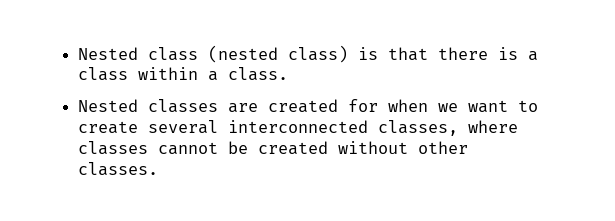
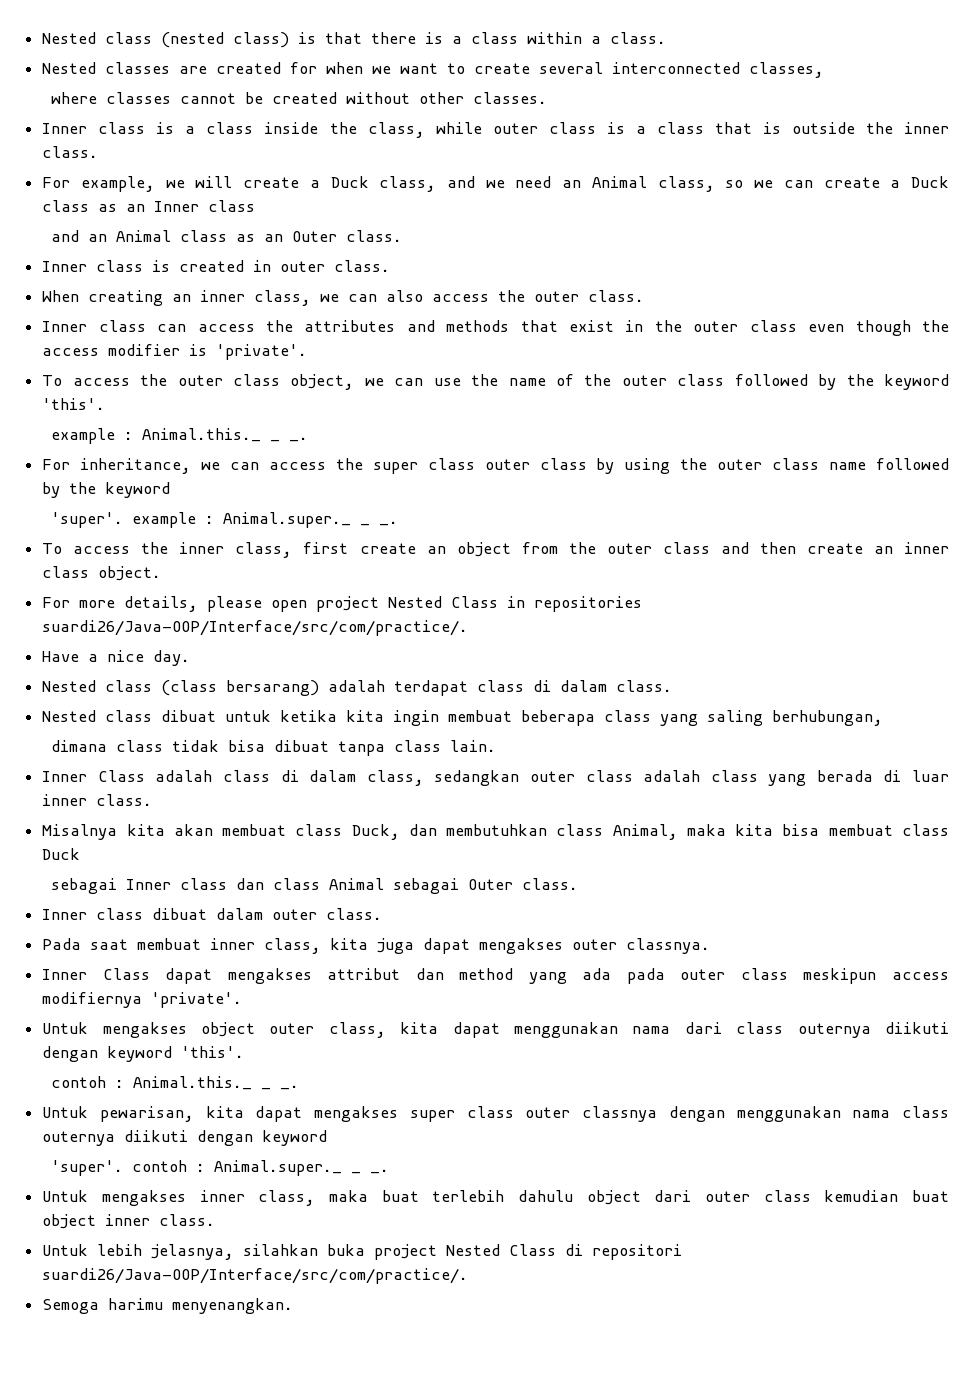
- Nested classes are created for when we want to create several interconnected classes, where classes cannot be created without other classes.
+ Nested classes are created for when we want to create several interconnected classes,
+ where classes cannot be created without other classes.
+ Inner class is a class inside the class, while outer class is a class that is outside the inner class.
+ For example, we will create a Duck class, and we need an Animal class, so we can create a Duck class as an Inner class
+ and an Animal class as an Outer class.
+ Inner class is created in outer class.
+ When creating an inner class, we can also access the outer class.
+ Inner class can access the attributes and methods that exist in the outer class even though the access modifier is 'private'.
+ To access the outer class object, we can use the name of the outer class followed by the keyword 'this'.
+ example : Animal.this._ _ _.
+ For inheritance, we can access the super class outer class by using the outer class name followed by the keyword
+ 'super'. example : Animal.super._ _ _.
+ To access the inner class, first create an object from the outer class and then create an inner class object.
+ For more details, please open project Nested Class in repositories suardi26/Java-OOP/Interface/src/com/practice/.
+ Have a nice day.
+ Nested class (class bersarang) adalah terdapat class di dalam class.
+ Nested class dibuat untuk ketika kita ingin membuat beberapa class yang saling berhubungan,
+ dimana class tidak bisa dibuat tanpa class lain.
+ Inner Class adalah class di dalam class, sedangkan outer class adalah class yang berada di luar inner class.
+ Misalnya kita akan membuat class Duck, dan membutuhkan class Animal, maka kita bisa membuat class Duck
+ sebagai Inner class dan class Animal sebagai Outer class.
+ Inner class dibuat dalam outer class.
+ Pada saat membuat inner class, kita juga dapat mengakses outer classnya.
+ Inner Class dapat mengakses attribut dan method yang ada pada outer class meskipun access modifiernya 'private'.
+ Untuk mengakses object outer class, kita dapat menggunakan nama dari class outernya diikuti dengan keyword 'this'.
+ contoh : Animal.this._ _ _.
+ Untuk pewarisan, kita dapat mengakses super class outer classnya dengan menggunakan nama class outernya diikuti dengan keyword
+ 'super'. contoh : Animal.super._ _ _.
+ Untuk mengakses inner class, maka buat terlebih dahulu object dari outer class kemudian buat object inner class.
+ Untuk lebih jelasnya, silahkan buka project Nested Class di repositori suardi26/Java-OOP/Interface/src/com/practice/.
+ Semoga harimu menyenangkan.

